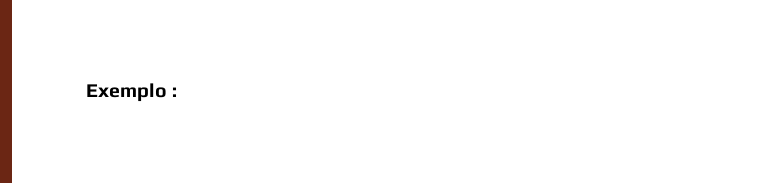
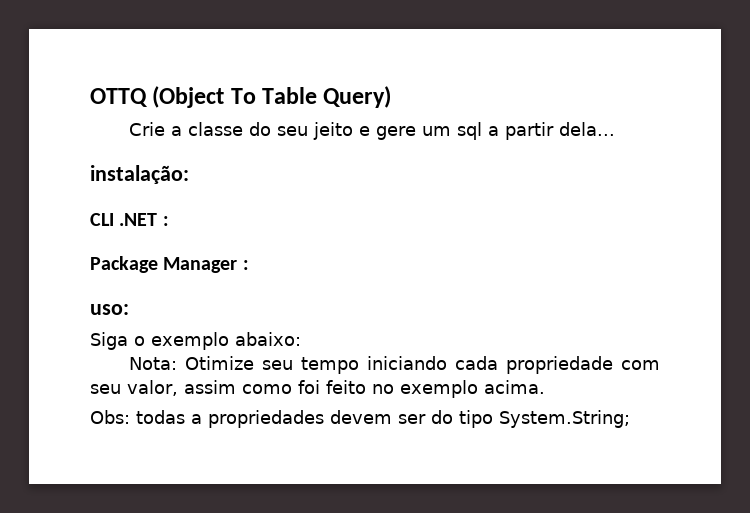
- Exemplo :
+ OTTQ (Object To Table Query)
+ Crie a classe do seu jeito e gere um sql a partir dela...
+ instalação:
+ CLI .NET :
+ Package Manager :
+ uso:
+ Siga o exemplo abaixo:
+ Nota: Otimize seu tempo iniciando cada propriedade com seu valor, assim como foi feito no exemplo acima.
+ Obs: todas a propriedades devem ser do tipo System.String;

